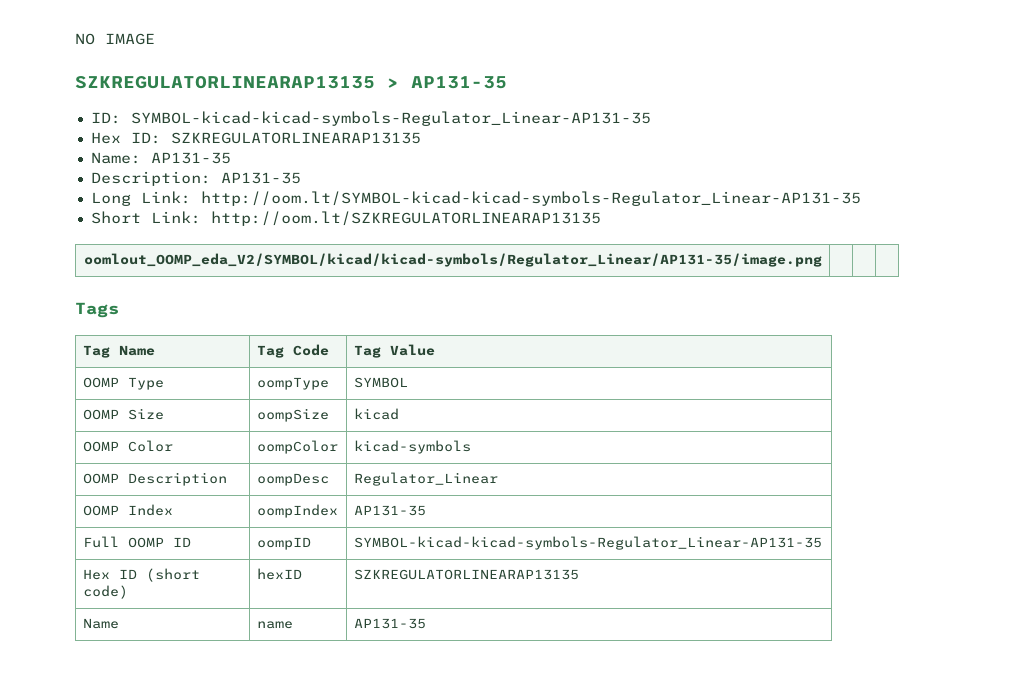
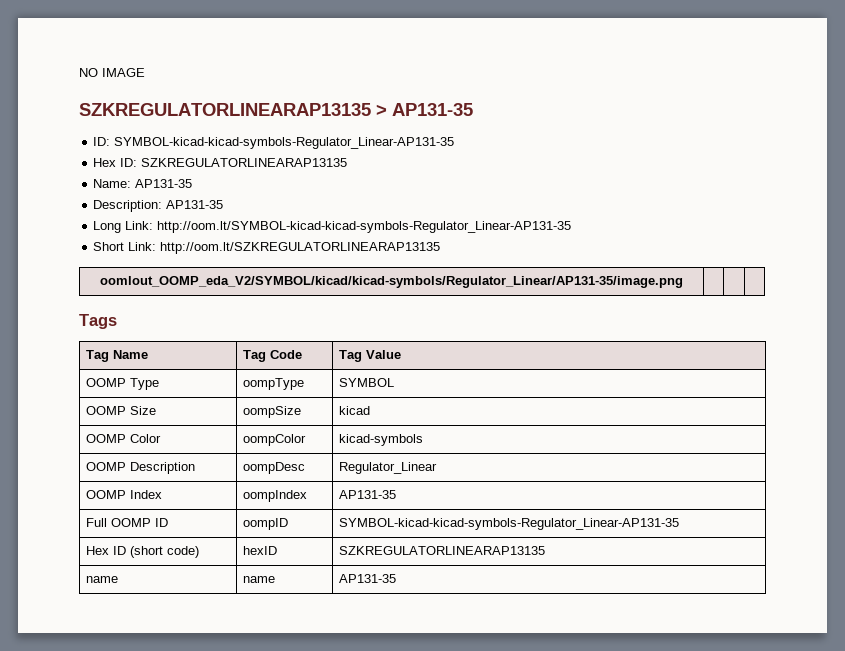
- Name | name | AP131-35
+ name | name | AP131-35

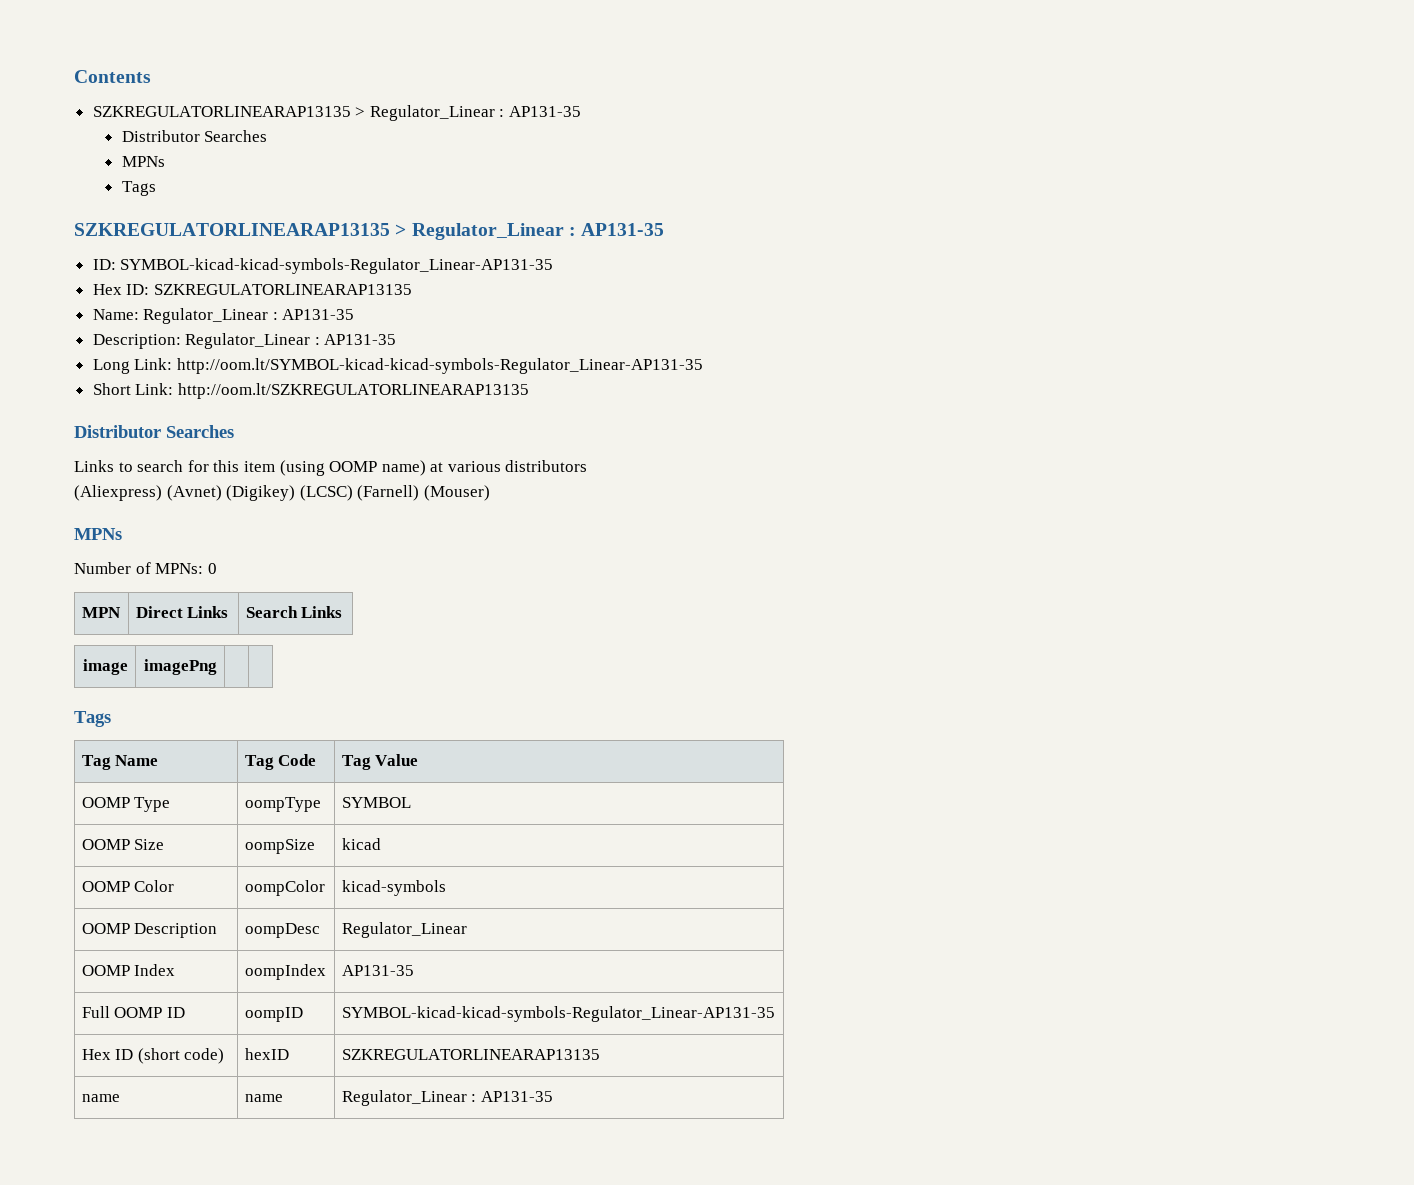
- NO IMAGE
- SZKREGULATORLINEARAP13135 > AP131-35
+ Contents
+ SZKREGULATORLINEARAP13135 > Regulator_Linear : AP131-35
+ Distributor Searches
+ MPNs
+ Tags
+ SZKREGULATORLINEARAP13135 > Regulator_Linear : AP131-35
- Name: AP131-35
+ Name: Regulator_Linear : AP131-35
- Description: AP131-35
+ Description: Regulator_Linear : AP131-35
  Short Link: http://oom.lt/SZKREGULATORLINEARAP13135
- oomlout_OOMP_eda_V2/SYMBOL/kicad/kicad-symbols/Regulator_Linear/AP131-35/image.png | | |
+ Distributor Searches
+ Links to search for this item (using OOMP name) at various distributors
+ (Aliexpress) (Avnet) (Digikey) (LCSC) (Farnell) (Mouser)
+ MPNs
+ Number of MPNs: 0
+ MPN | Direct Links | Search Links
+ image | imagePng | |
- name | name | AP131-35
+ name | name | Regulator_Linear : AP131-35

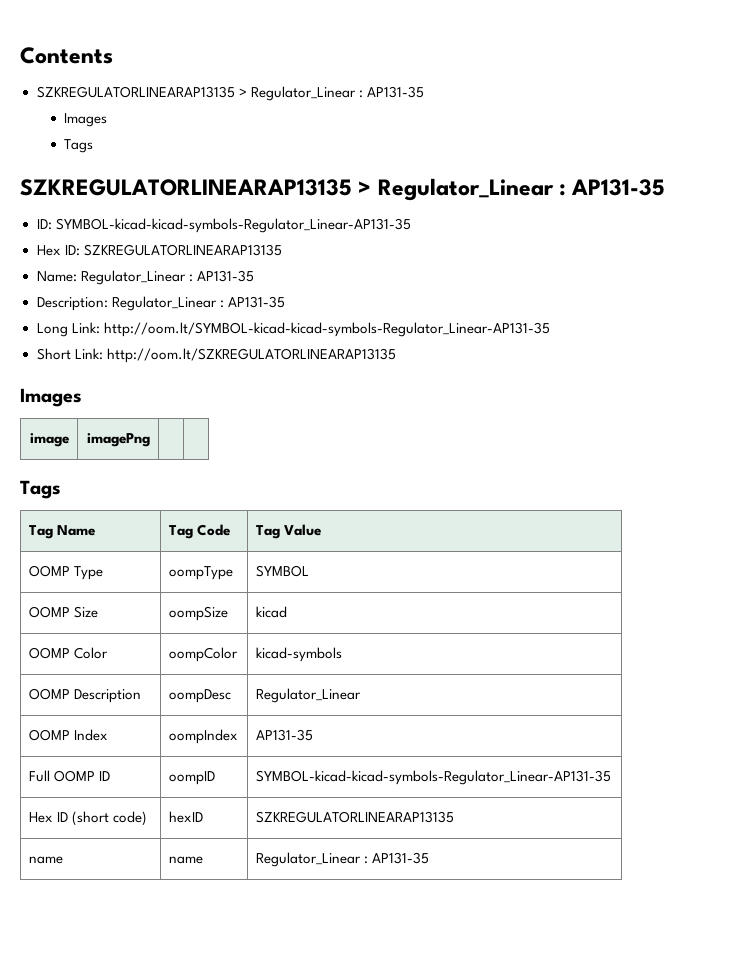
  Contents
  SZKREGULATORLINEARAP13135 > Regulator_Linear : AP131-35
- Distributor Searches
- MPNs
+ Images
  Short Link: http://oom.lt/SZKREGULATORLINEARAP13135
- Distributor Searches
- Links to search for this item (using OOMP name) at various distributors
- (Aliexpress) (Avnet) (Digikey) (LCSC) (Farnell) (Mouser)
- MPNs
- Number of MPNs: 0
- MPN | Direct Links | Search Links
+ Images

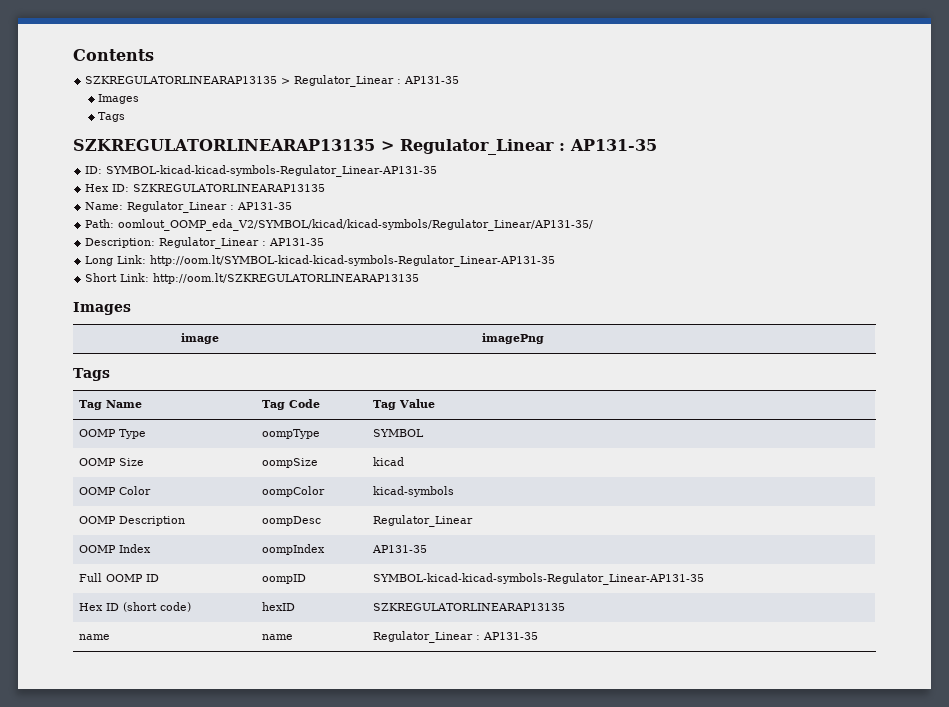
+ Path: oomlout_OOMP_eda_V2/SYMBOL/kicad/kicad-symbols/Regulator_Linear/AP131-35/

